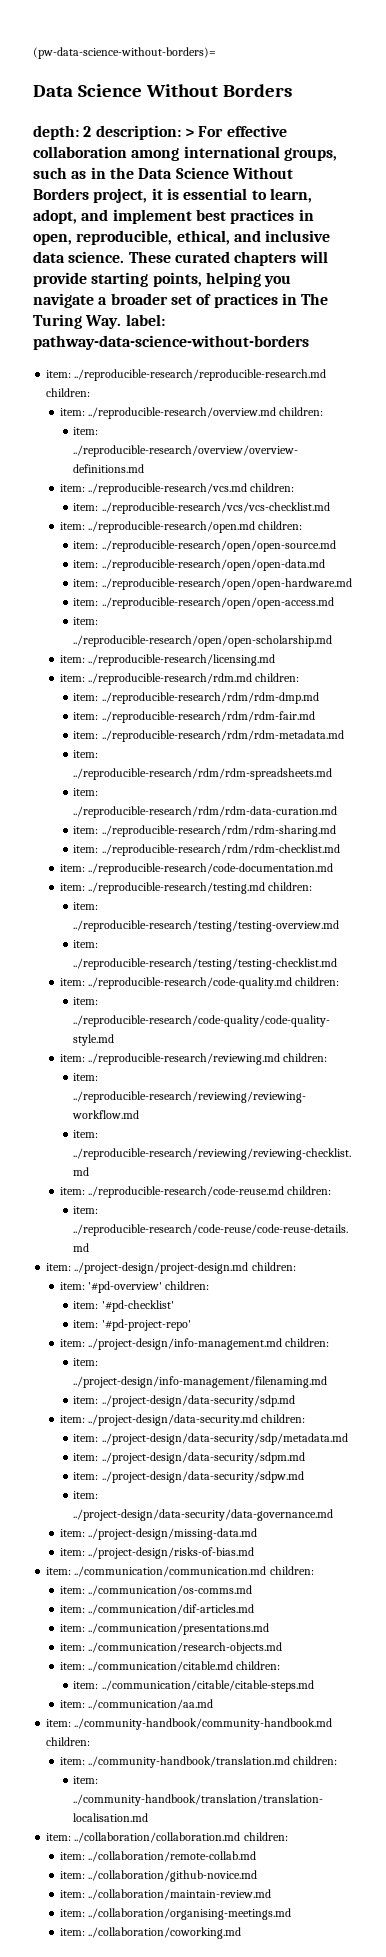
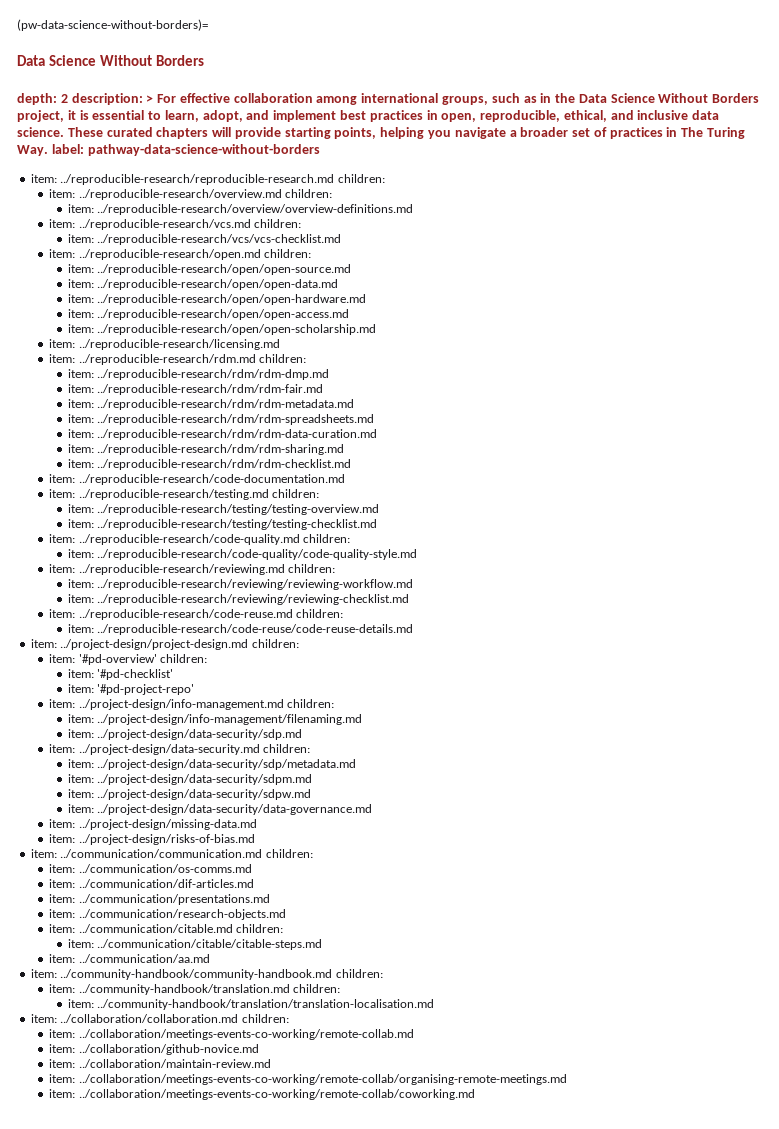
- item: ../collaboration/remote-collab.md
+ item: ../collaboration/meetings-events-co-working/remote-collab.md
- item: ../collaboration/organising-meetings.md
- item: ../collaboration/coworking.md
+ item: ../collaboration/meetings-events-co-working/remote-collab/organising-remote-meetings.md
+ item: ../collaboration/meetings-events-co-working/remote-collab/coworking.md

